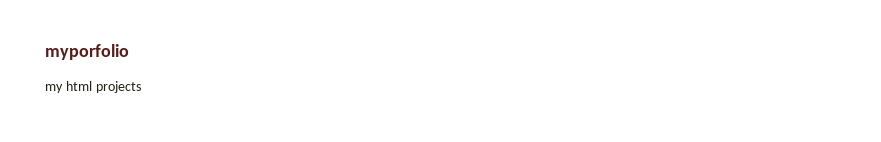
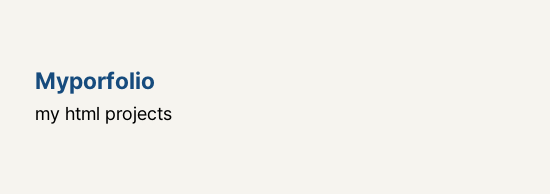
- myporfolio
+ Myporfolio

